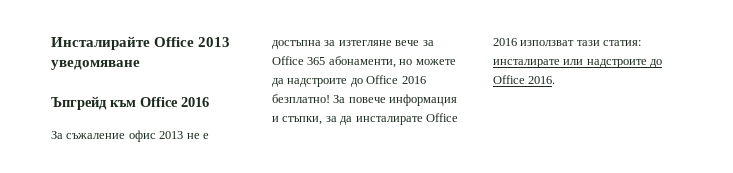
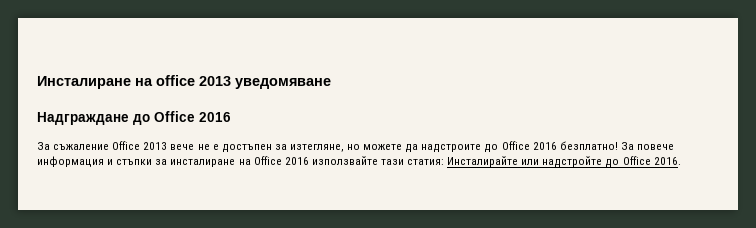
- Инсталирайте Office 2013 уведомяване
+ Инсталиране на office 2013 уведомяване
- Ъпгрейд към Office 2016
+ Надграждане до Office 2016
- За съжаление офис 2013 не е достъпна за изтегляне вече за Office 365 абонаменти, но можете да надстроите до Office 2016 безплатно!
+ За съжаление Office 2013 вече не е достъпен за изтегляне, но можете да надстроите до Office 2016 безплатно!
- За повече информация и стъпки, за да инсталирате Office 2016 използват тази статия: инсталирате или надстроите до Office 2016.
+ За повече информация и стъпки за инсталиране на Office 2016 използвайте тази статия: Инсталирайте или надстройте до Office 2016.

